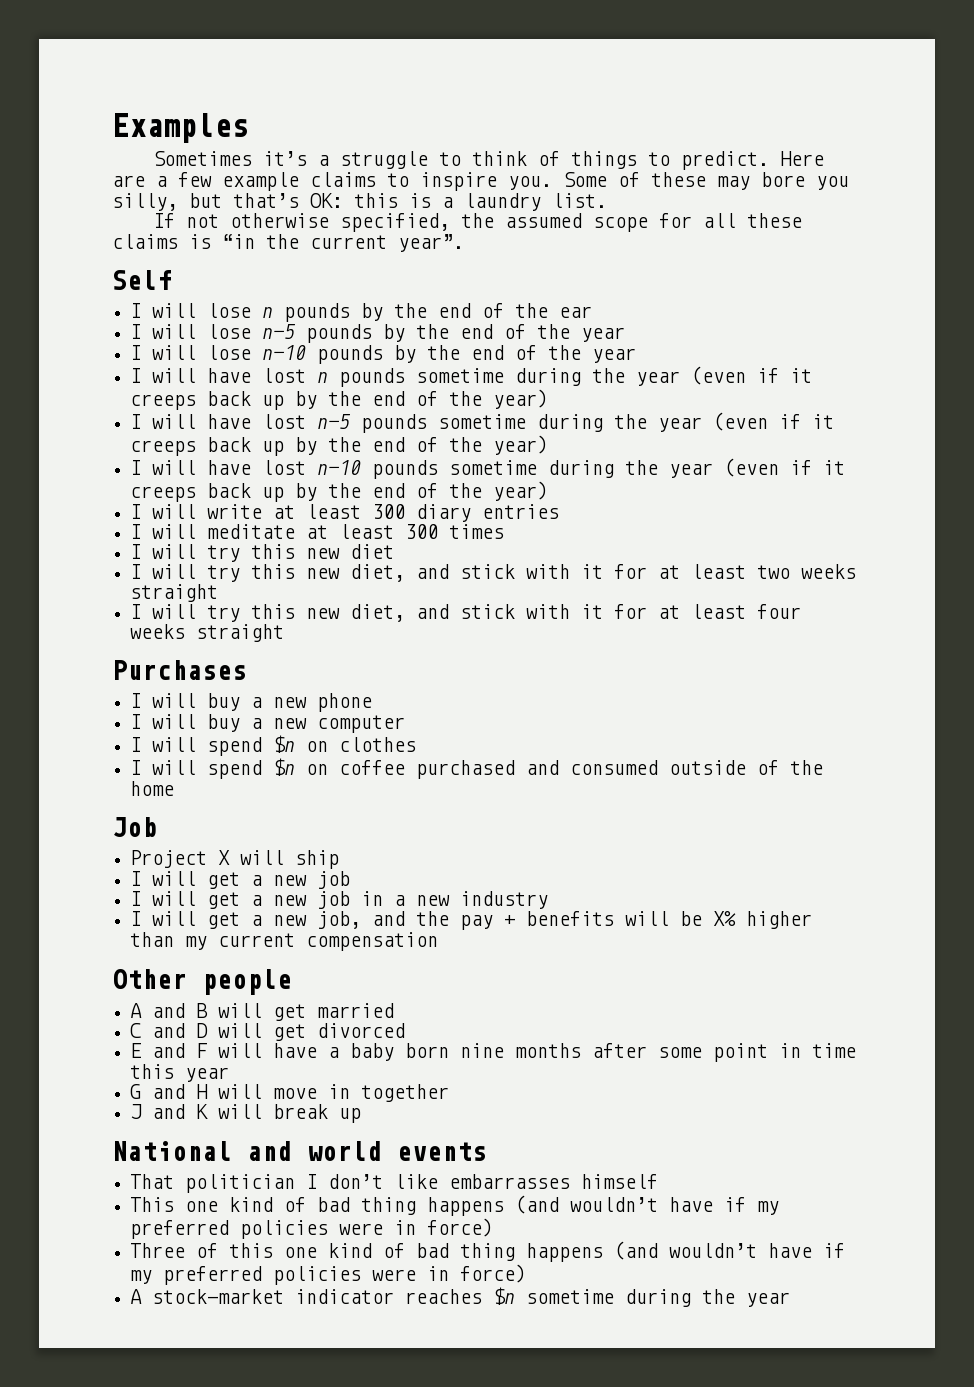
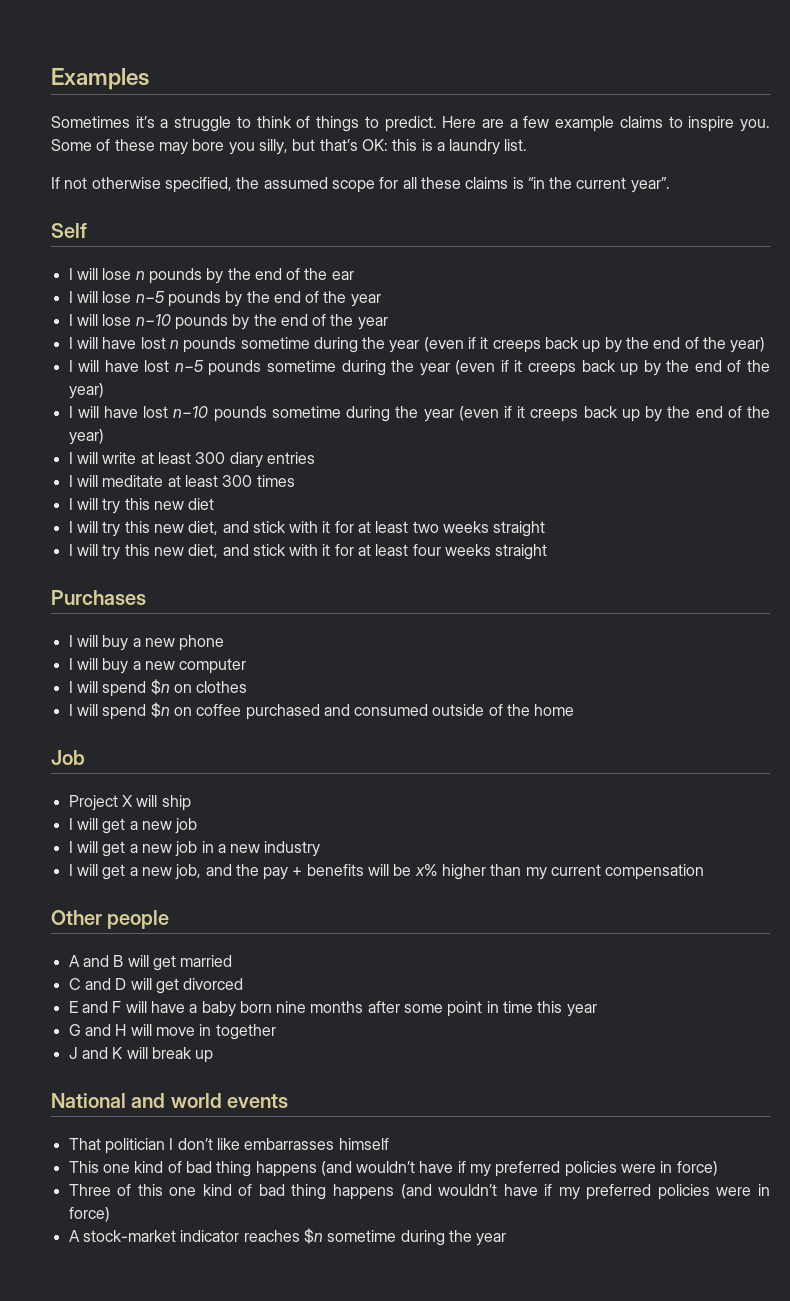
- I will get a new job, and the pay + benefits will be X% higher than my current compensation
+ I will get a new job, and the pay + benefits will be x% higher than my current compensation

